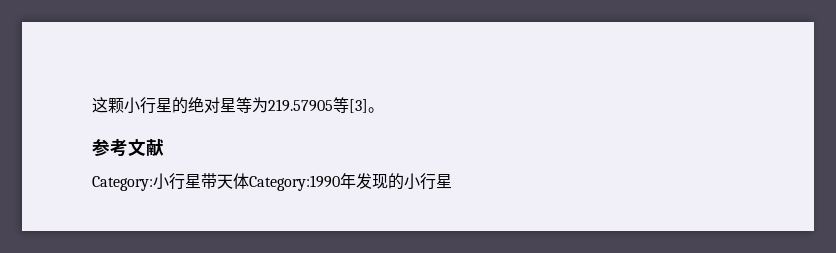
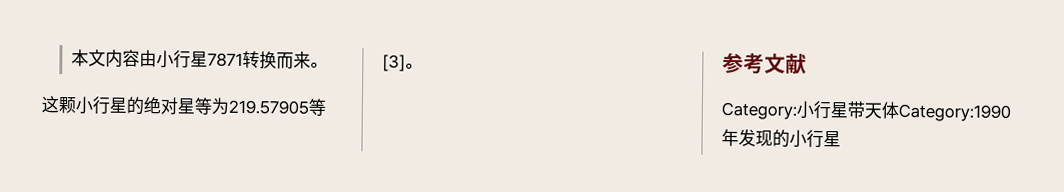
+ 本文内容由小行星7871转换而来。

